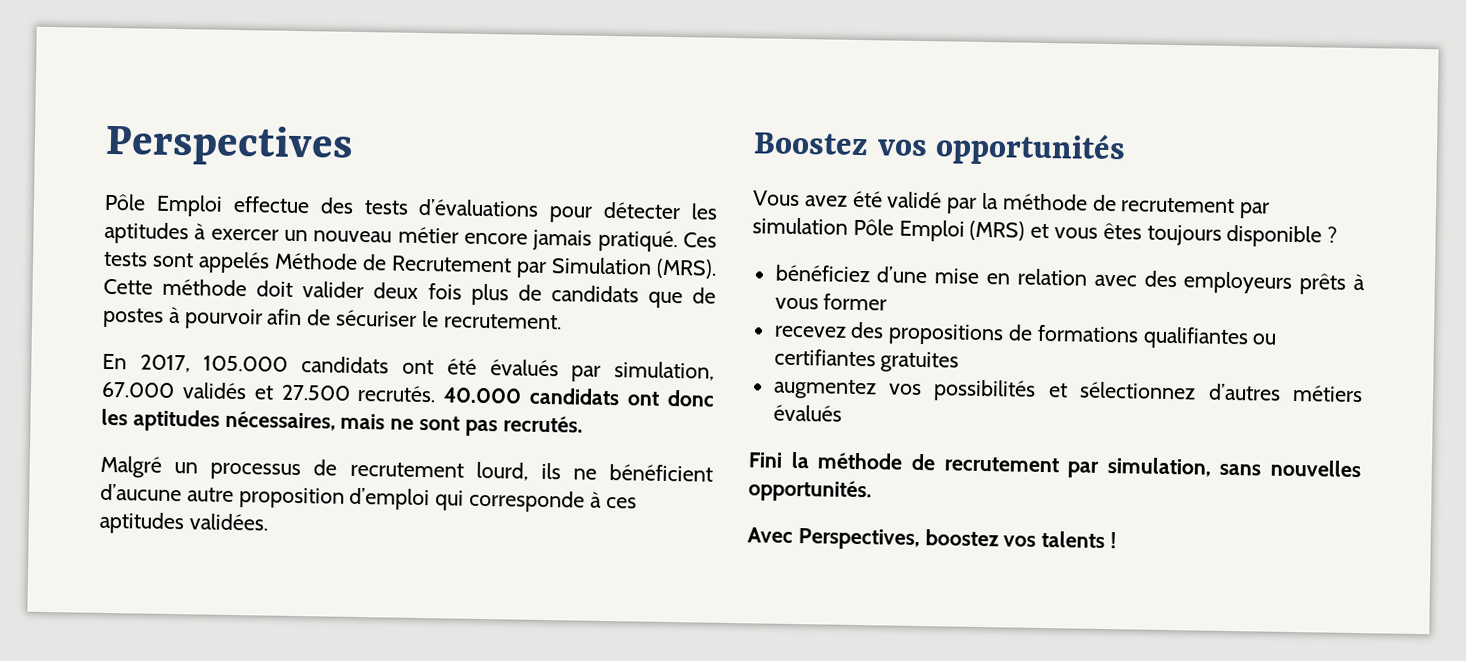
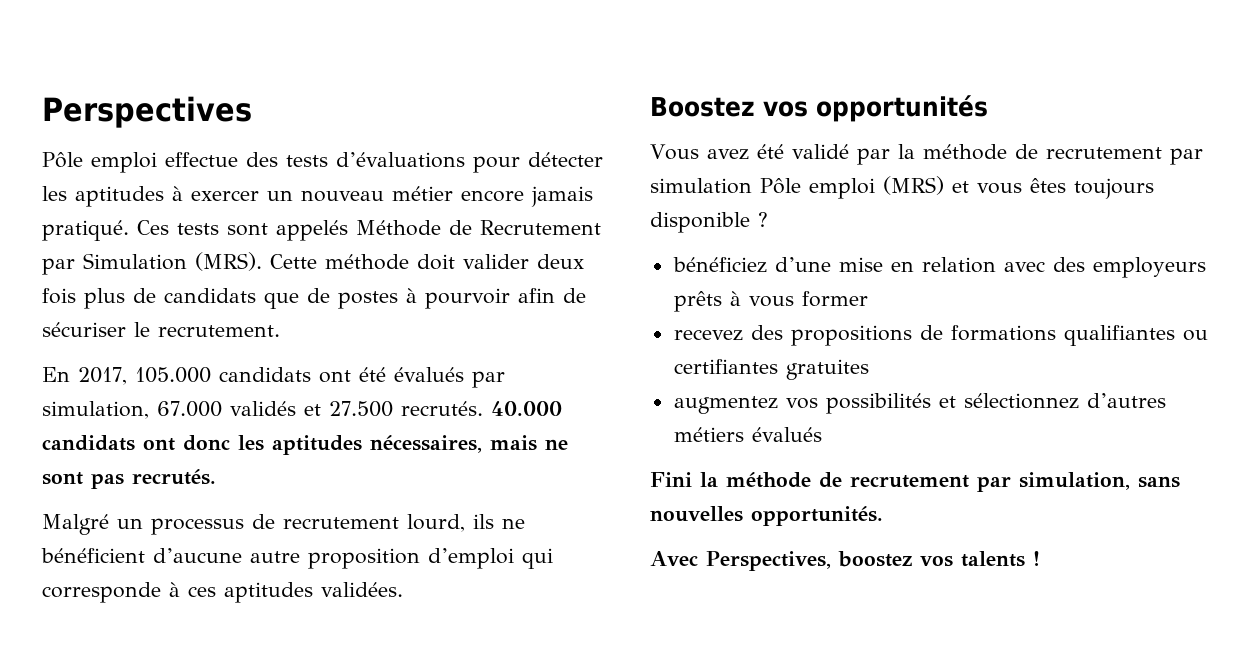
- Pôle Emploi effectue des tests d’évaluations pour détecter les aptitudes à exercer un nouveau métier encore jamais pratiqué.
+ Pôle emploi effectue des tests d’évaluations pour détecter les aptitudes à exercer un nouveau métier encore jamais pratiqué.
- Vous avez été validé par la méthode de recrutement par simulation Pôle Emploi (MRS) et vous êtes toujours disponible ?
+ Vous avez été validé par la méthode de recrutement par simulation Pôle emploi (MRS) et vous êtes toujours disponible ?

